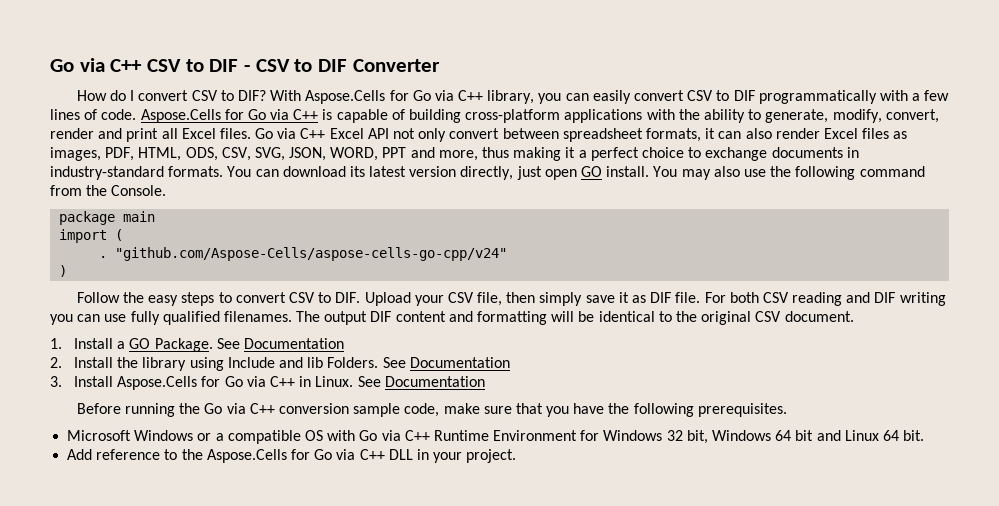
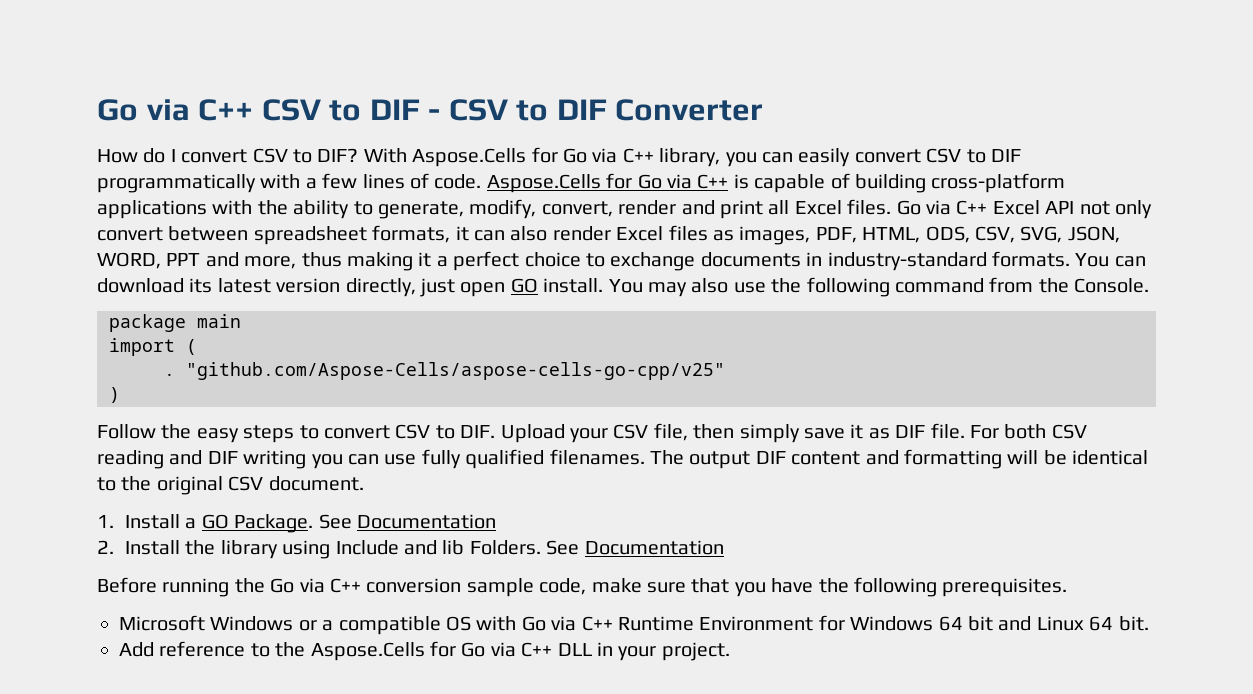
- "github.com/Aspose-Cells/aspose-cells-go-cpp/v24"
+ "github.com/Aspose-Cells/aspose-cells-go-cpp/v25"
- 3. Install Aspose.Cells for Go via C++ in Linux. See Documentation
- Microsoft Windows or a compatible OS with Go via C++ Runtime Environment for Windows 32 bit, Windows 64 bit and Linux 64 bit.
+ Microsoft Windows or a compatible OS with Go via C++ Runtime Environment for Windows 64 bit and Linux 64 bit.

